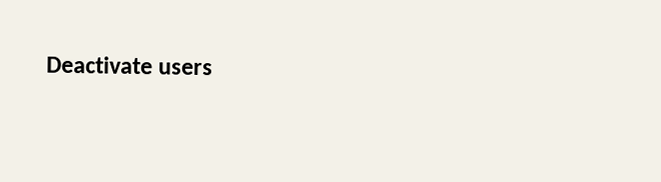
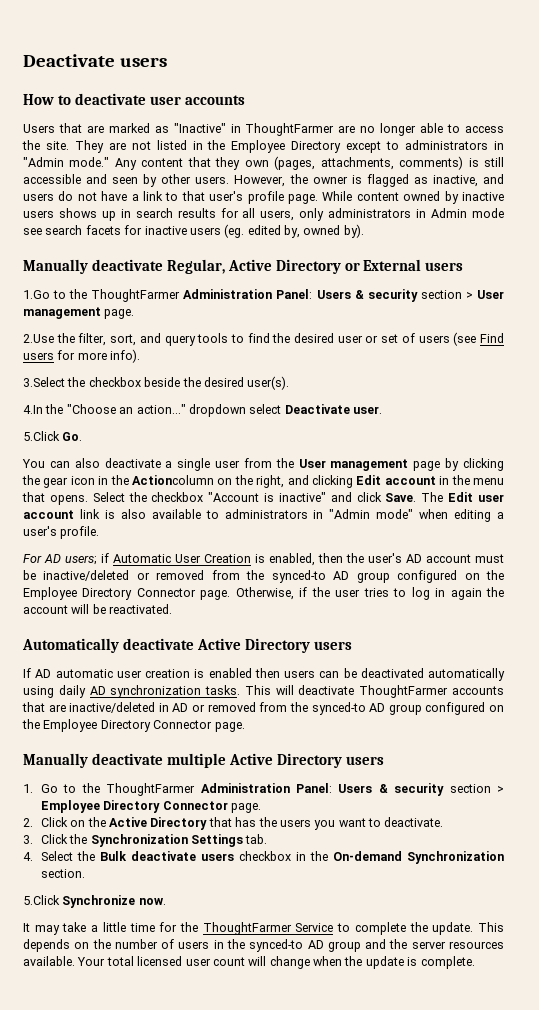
+ How to deactivate user accounts
+ Users that are marked as "Inactive" in ThoughtFarmer are no longer able to access the site. They are not listed in the Employee Directory except to administrators in "Admin mode." Any content that they own (pages, attachments, comments) is still accessible and seen by other users. However, the owner is flagged as inactive, and users do not have a link to that user's profile page. While content owned by inactive users shows up in search results for all users, only administrators in Admin mode see search facets for inactive users (eg. edited by, owned by).
+ Manually deactivate Regular, Active Directory or External users
+ 1.Go to the ThoughtFarmer Administration Panel: Users & security section > User management page.
+ 2.Use the filter, sort, and query tools to find the desired user or set of users (see Find users for more info).
+ 3.Select the checkbox beside the desired user(s).
+ 4.In the "Choose an action..." dropdown select Deactivate user.
+ 5.Click Go.
+ You can also deactivate a single user from the User management page by clicking the gear icon in the Actioncolumn on the right, and clicking Edit account in the menu that opens. Select the checkbox "Account is inactive" and click Save. The Edit user account link is also available to administrators in "Admin mode" when editing a user's profile.
+ For AD users; if Automatic User Creation is enabled, then the user's AD account must be inactive/deleted or removed from the synced-to AD group configured on the Employee Directory Connector page. Otherwise, if the user tries to log in again the account will be reactivated.
+ Automatically deactivate Active Directory users
+ If AD automatic user creation is enabled then users can be deactivated automatically using daily AD synchronization tasks. This will deactivate ThoughtFarmer accounts that are inactive/deleted in AD or removed from the synced-to AD group configured on the Employee Directory Connector page.
+ Manually deactivate multiple Active Directory users
+ 1. Go to the ThoughtFarmer Administration Panel: Users & security section > Employee Directory Connector page.
+ 2. Click on the Active Directory that has the users you want to deactivate.
+ 3. Click the Synchronization Settings tab.
+ 4. Select the Bulk deactivate users checkbox in the On-demand Synchronization section.
+ 5.Click Synchronize now.
+ It may take a little time for the ThoughtFarmer Service to complete the update. This depends on the number of users in the synced-to AD group and the server resources available. Your total licensed user count will change when the update is complete.

